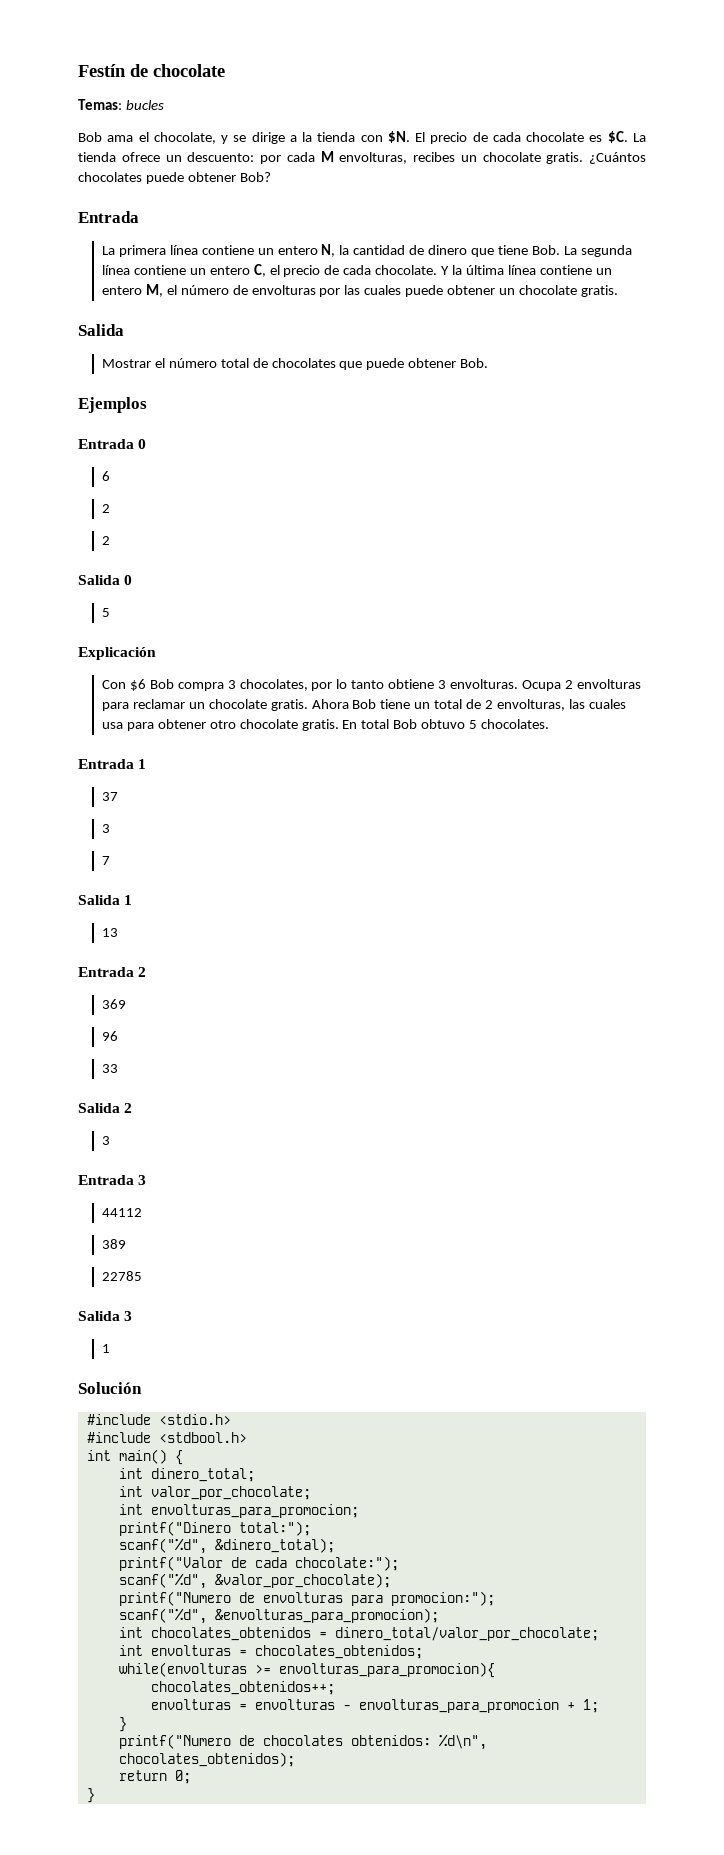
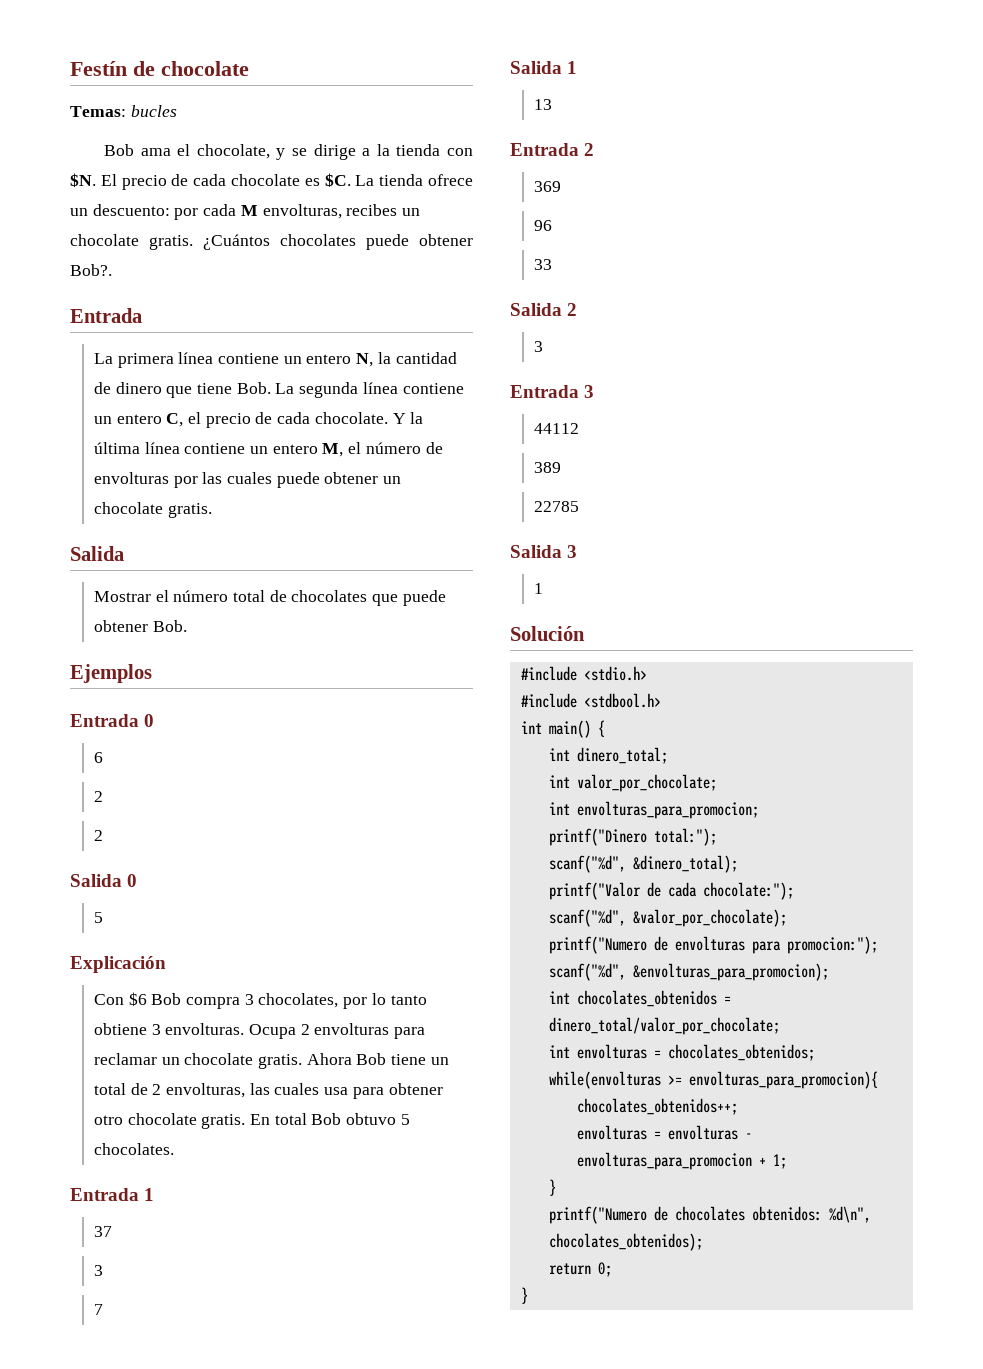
- ¿Cuántos chocolates puede obtener Bob?
+ ¿Cuántos chocolates puede obtener Bob?.

